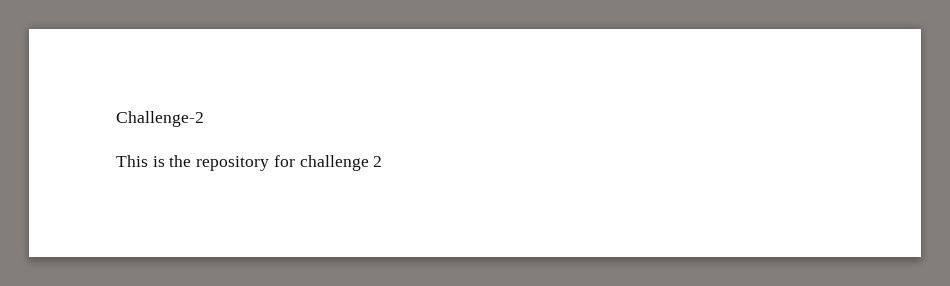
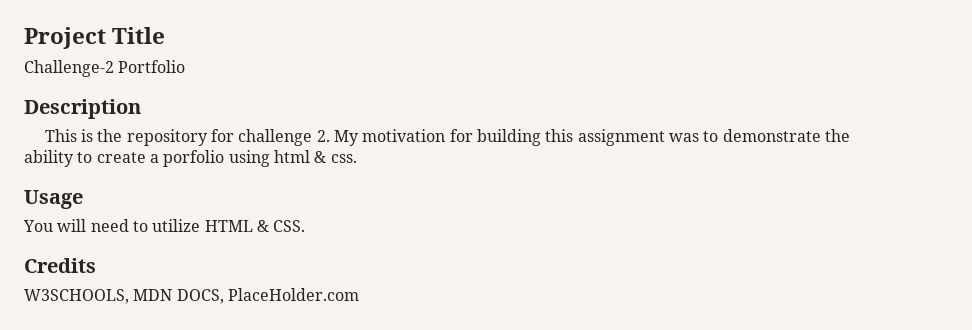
+ Project Title
- Challenge-2
+ Challenge-2 Portfolio
+ Description
- This is the repository for challenge 2
+ This is the repository for challenge 2. My motivation for building this assignment was to demonstrate the ability to create a porfolio using html & css.
+ Usage
+ You will need to utilize HTML & CSS.
+ Credits
+ W3SCHOOLS, MDN DOCS, PlaceHolder.com

